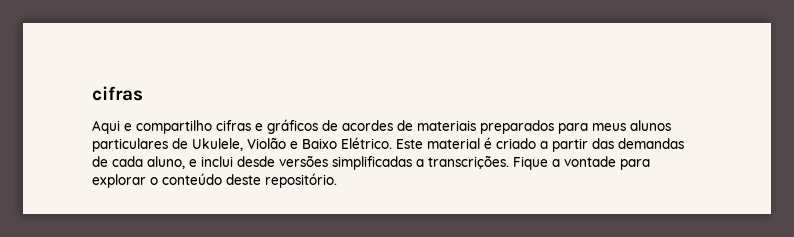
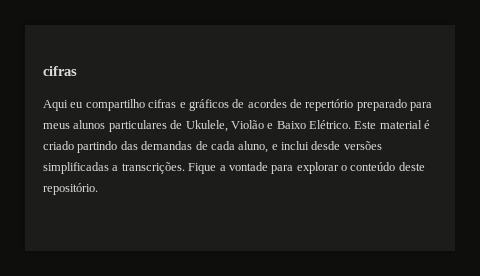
- Aqui e compartilho cifras e gráficos de acordes de materiais preparados para meus alunos particulares de Ukulele, Violão e Baixo Elétrico.
+ Aqui eu compartilho cifras e gráficos de acordes de repertório preparado para meus alunos particulares de Ukulele, Violão e Baixo Elétrico.
- Este material é criado a partir das demandas de cada aluno, e inclui desde versões simplificadas a transcrições.
+ Este material é criado partindo das demandas de cada aluno, e inclui desde versões simplificadas a transcrições.

